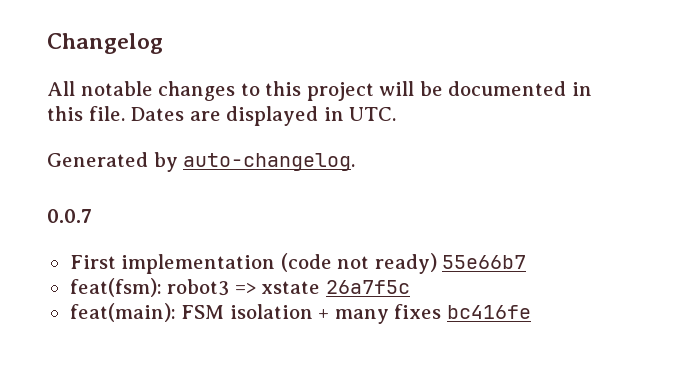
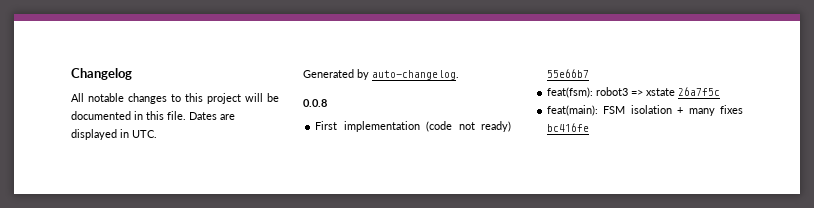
- 0.0.7
+ 0.0.8

